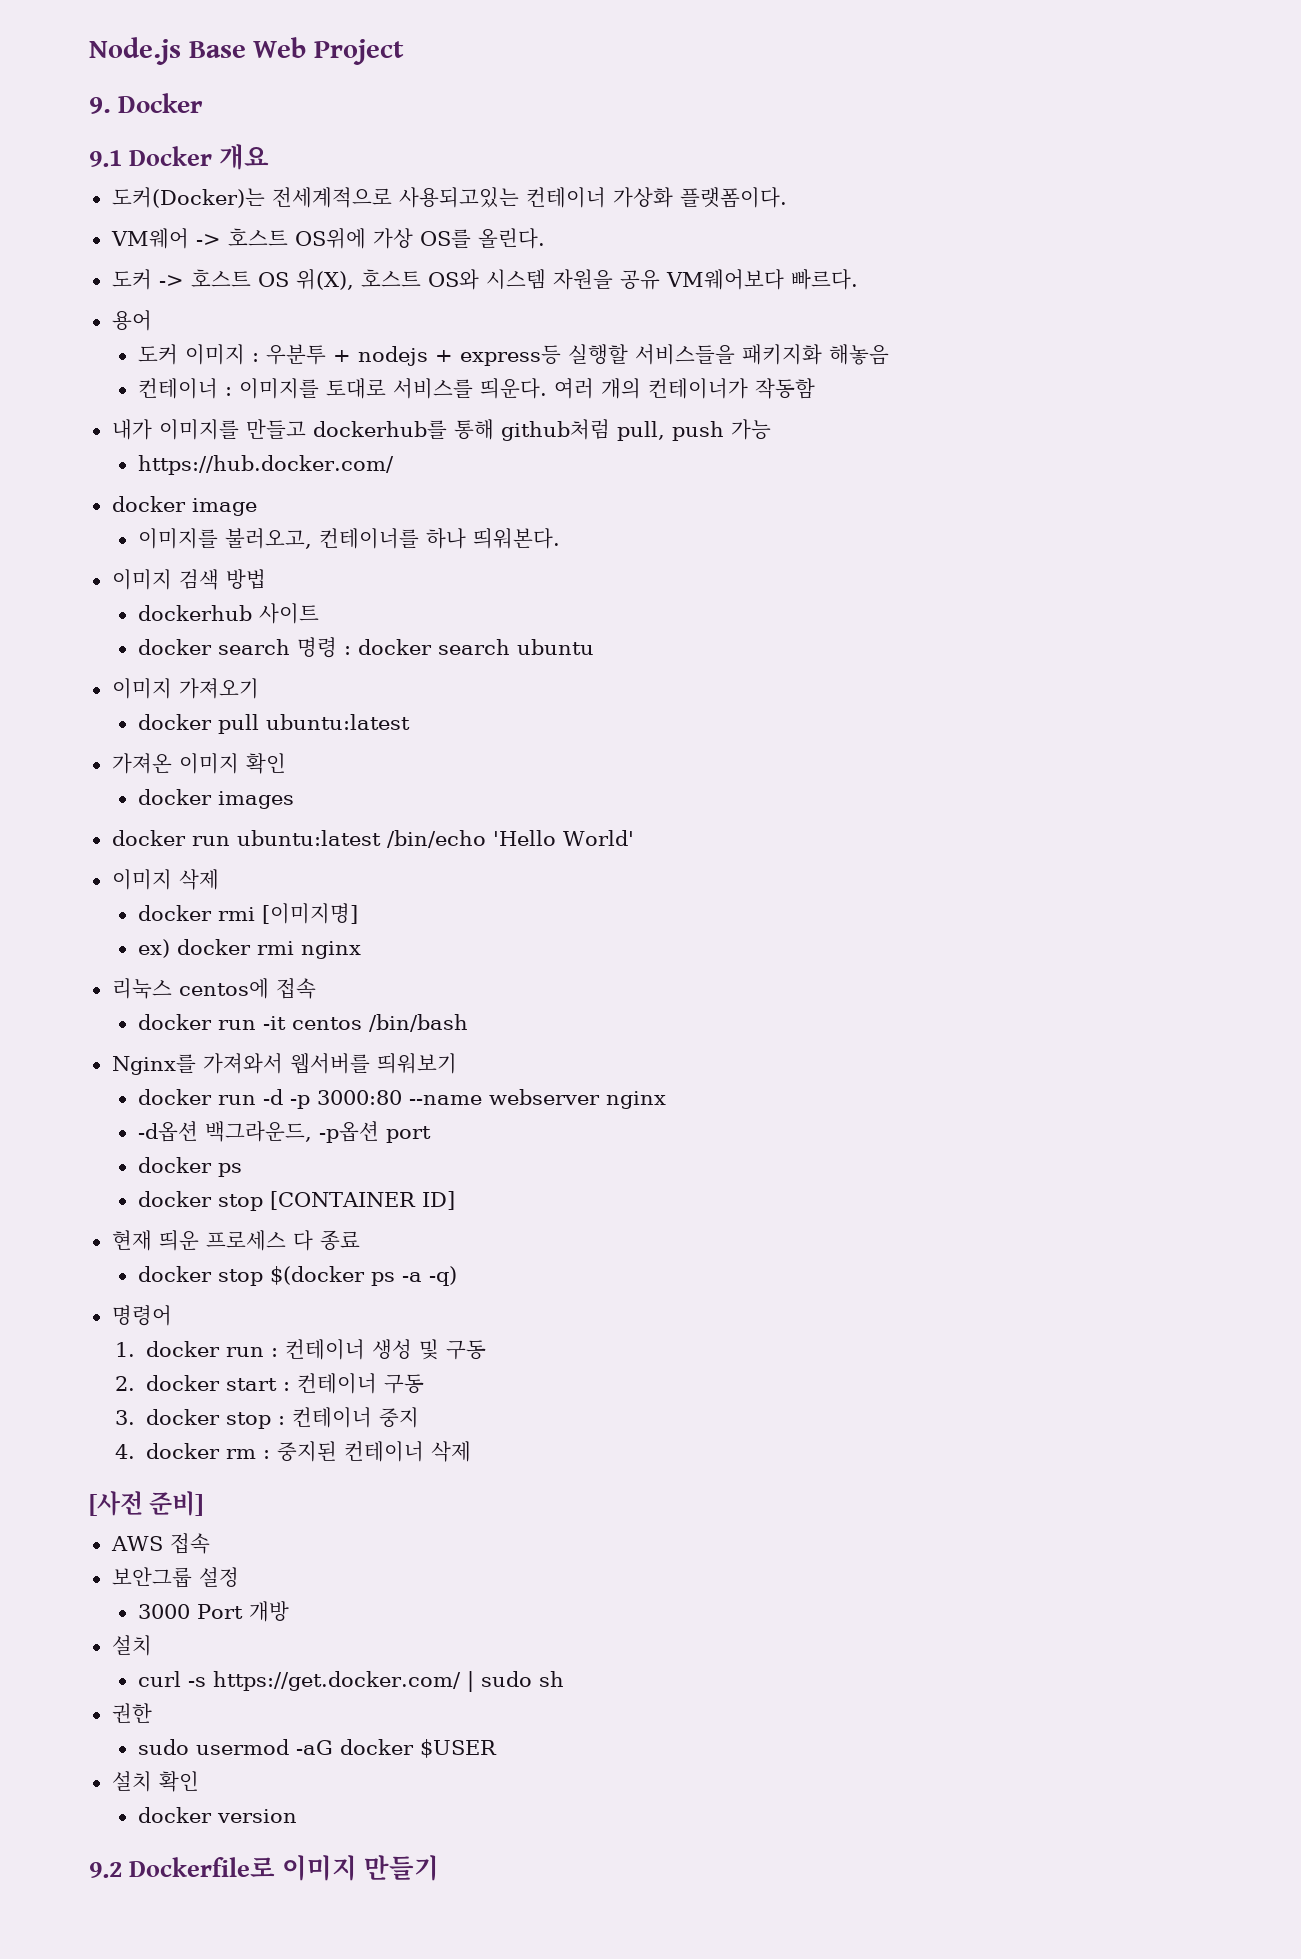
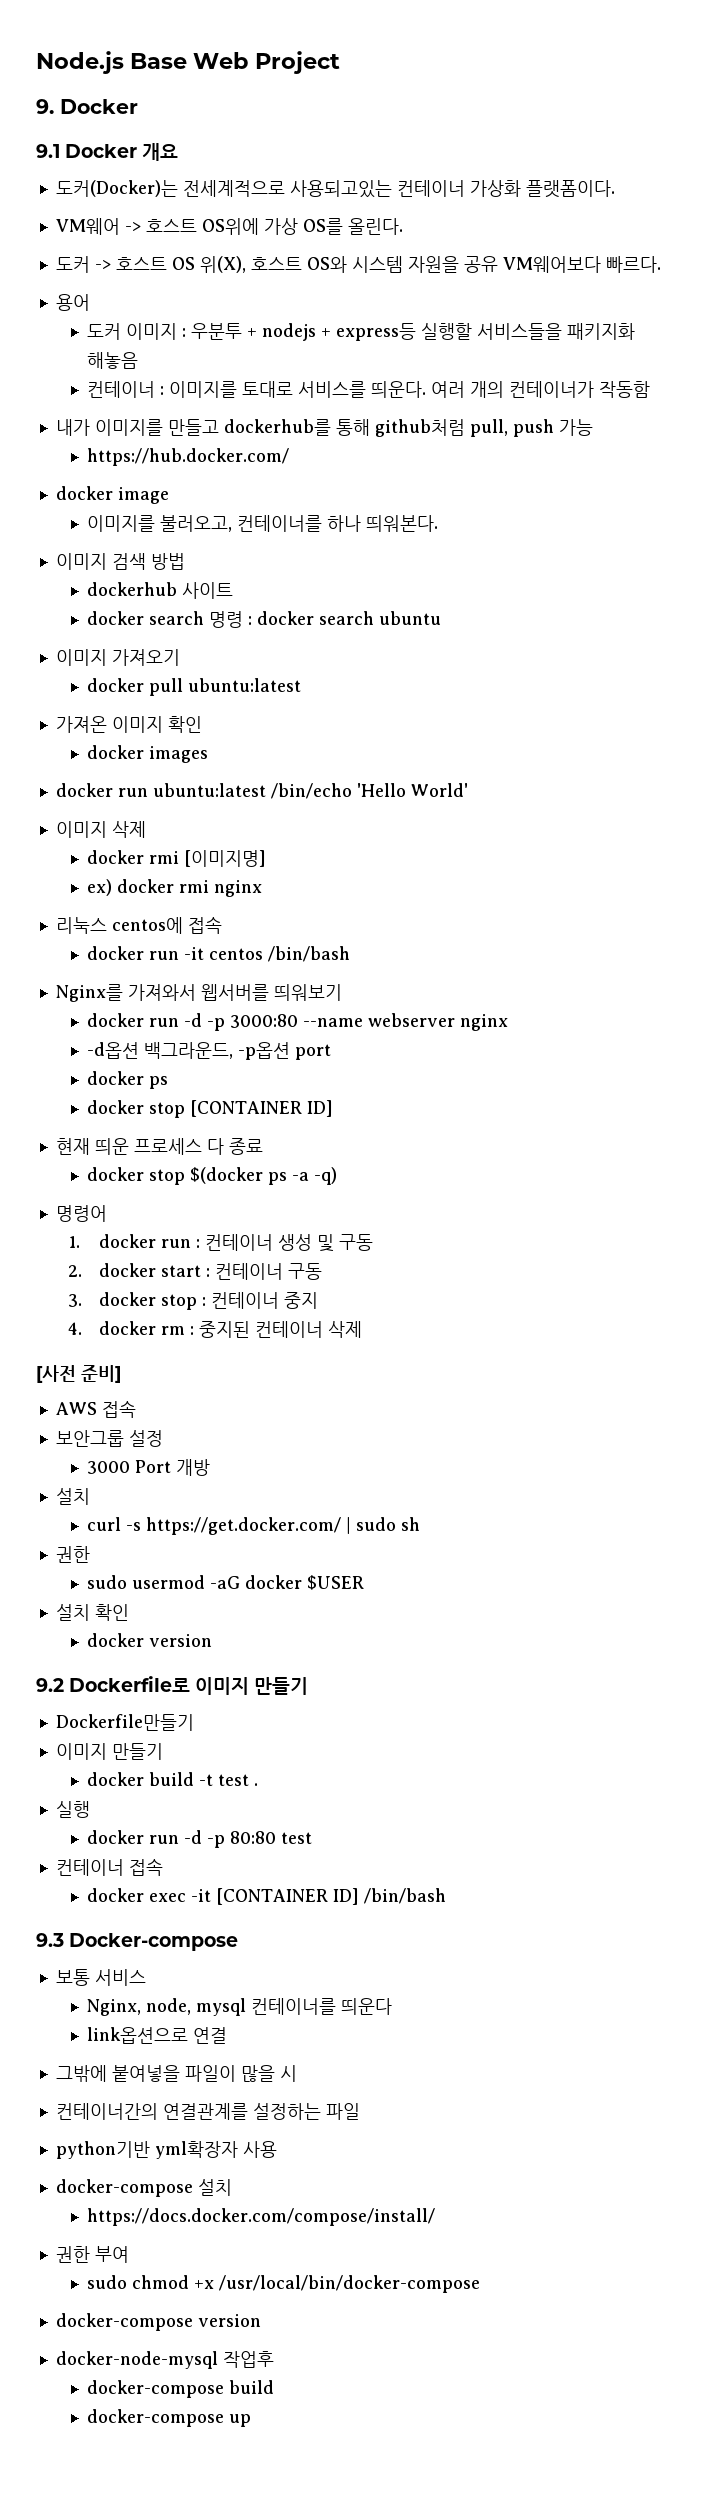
+ Dockerfile만들기
+ 이미지 만들기
+ docker build -t test .
+ 실행
+ docker run -d -p 80:80 test
+ 컨테이너 접속
+ docker exec -it [CONTAINER ID] /bin/bash
+ 9.3 Docker-compose
+ 보통 서비스
+ Nginx, node, mysql 컨테이너를 띄운다
+ link옵션으로 연결
+ 그밖에 붙여넣을 파일이 많을 시
+ 컨테이너간의 연결관계를 설정하는 파일
+ python기반 yml확장자 사용
+ docker-compose 설치
+ https://docs.docker.com/compose/install/
+ 권한 부여
+ sudo chmod +x /usr/local/bin/docker-compose
+ docker-compose version
+ docker-node-mysql 작업후
+ docker-compose build
+ docker-compose up

